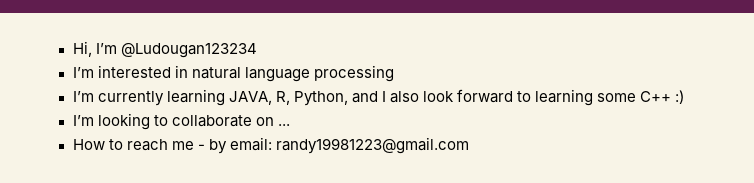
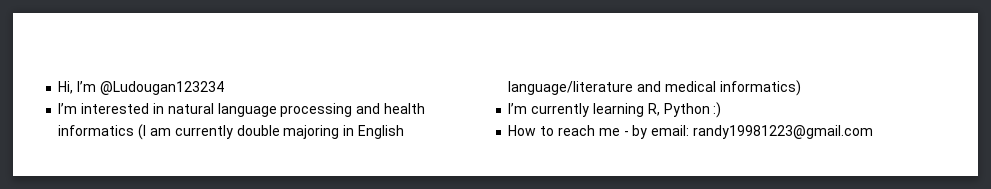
- I’m interested in natural language processing
- I’m currently learning JAVA, R, Python, and I also look forward to learning some C++ :)
- I’m looking to collaborate on ...
+ I’m interested in natural language processing and health informatics (I am currently double majoring in English language/literature and medical informatics)
+ I’m currently learning R, Python :)

